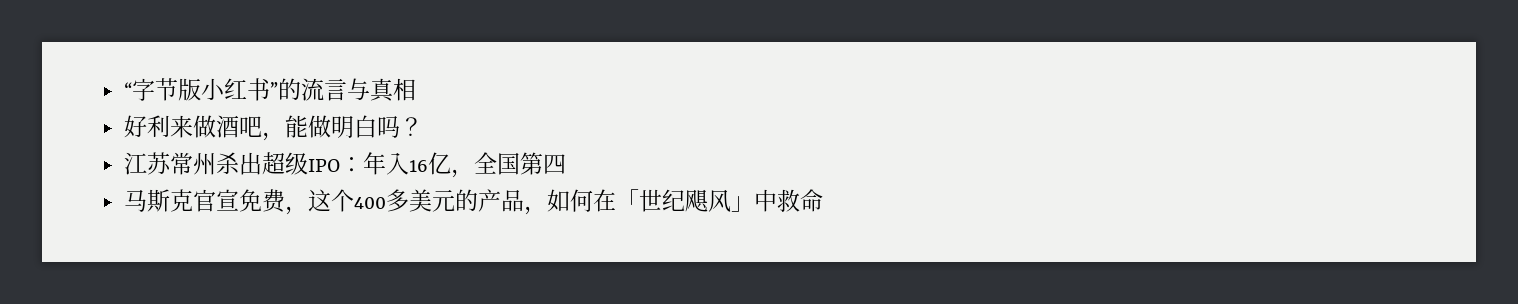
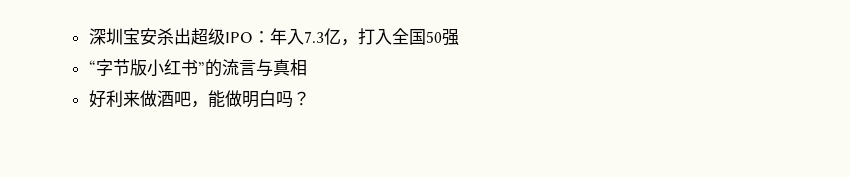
+ 深圳宝安杀出超级IPO：年入7.3亿，打入全国50强
- 江苏常州杀出超级IPO：年入16亿，全国第四
- 马斯克官宣免费，这个400多美元的产品，如何在「世纪飓风」中救命

